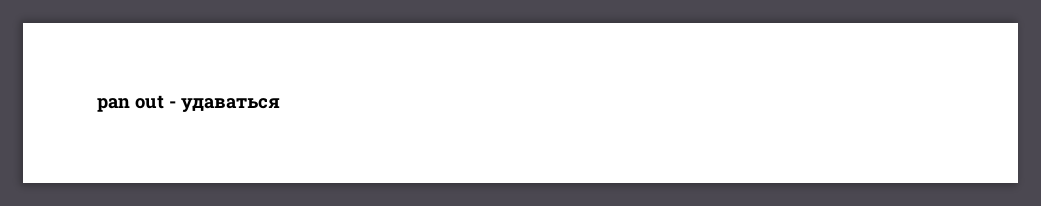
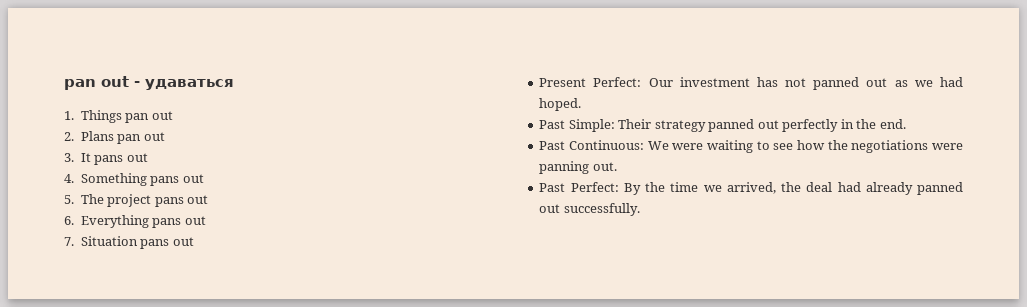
+ 1. Things pan out
+ 2. Plans pan out
+ 3. It pans out
+ 4. Something pans out
+ 5. The project pans out
+ 6. Everything pans out
+ 7. Situation pans out
+ Present Perfect: Our investment has not panned out as we had hoped.
+ Past Simple: Their strategy panned out perfectly in the end.
+ Past Continuous: We were waiting to see how the negotiations were panning out.
+ Past Perfect: By the time we arrived, the deal had already panned out successfully.

